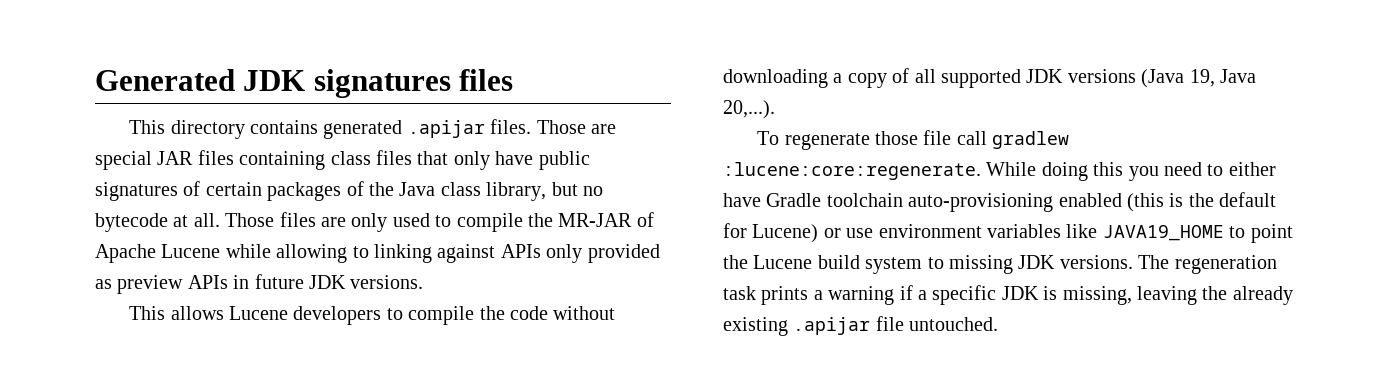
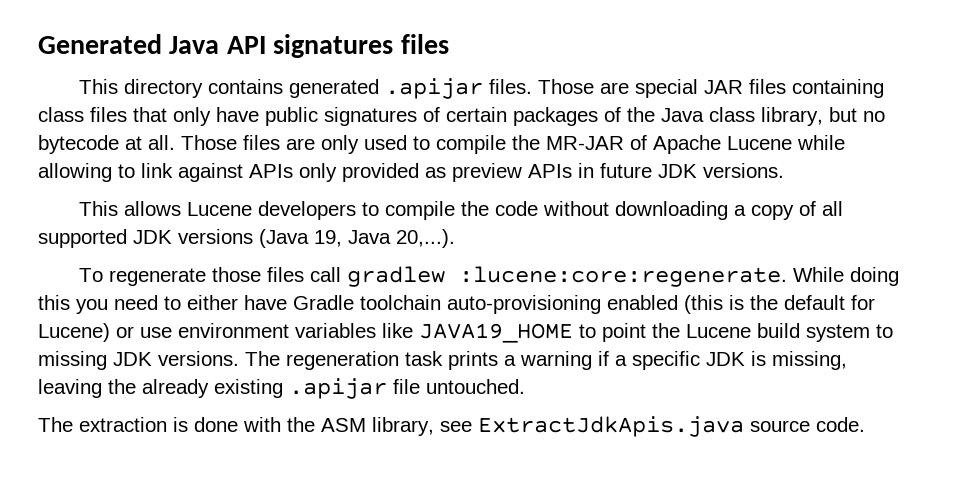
- Generated JDK signatures files
+ Generated Java API signatures files
- Those files are only used to compile the MR-JAR of Apache Lucene while allowing to linking against APIs only provided as preview APIs in future JDK versions.
+ Those files are only used to compile the MR-JAR of Apache Lucene while allowing to link against APIs only provided as preview APIs in future JDK versions.
- To regenerate those file call gradlew :lucene:core:regenerate.
+ To regenerate those files call gradlew :lucene:core:regenerate.
+ The extraction is done with the ASM library, see ExtractJdkApis.java source code.

